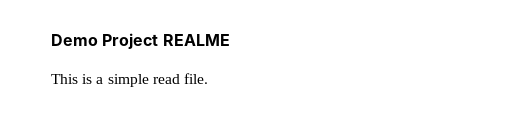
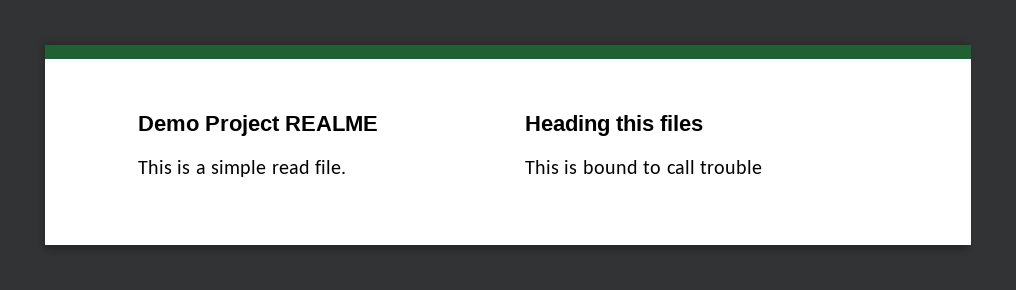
+ Heading this files
+ This is bound to call trouble

